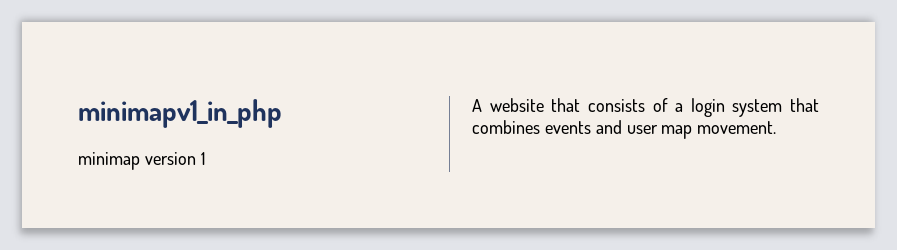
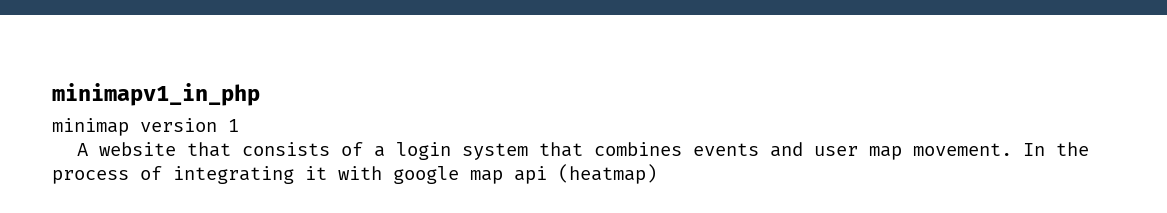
+ In the process of integrating it with google map api (heatmap)

